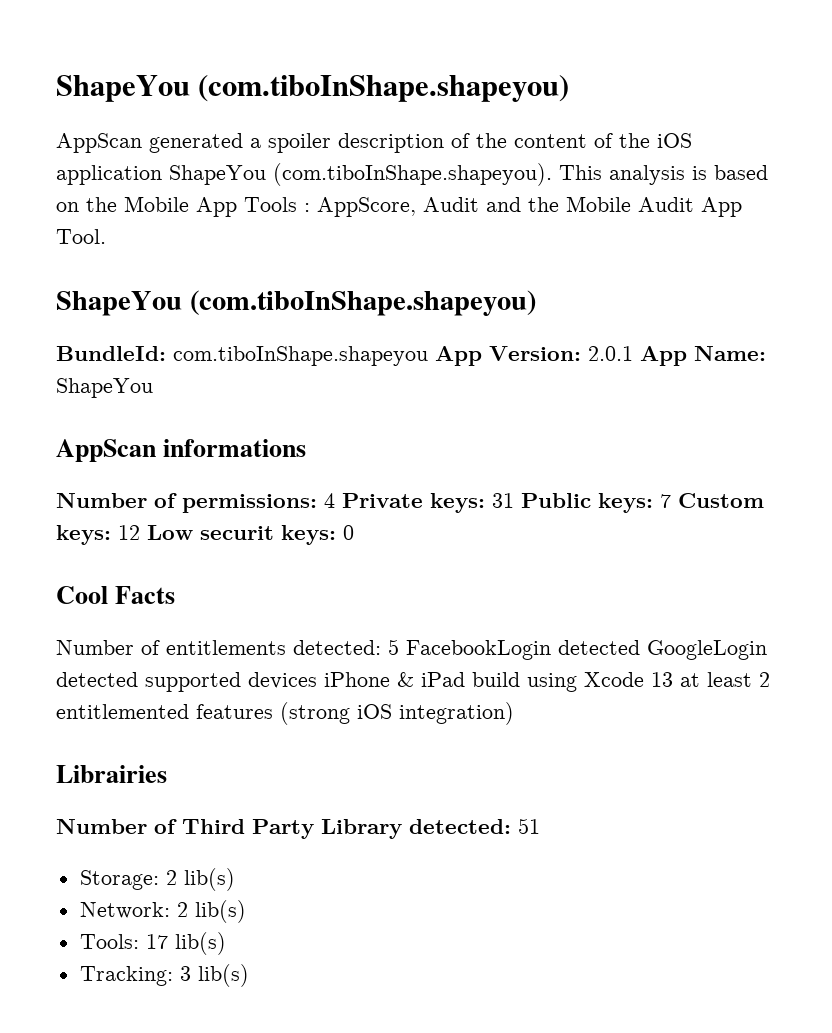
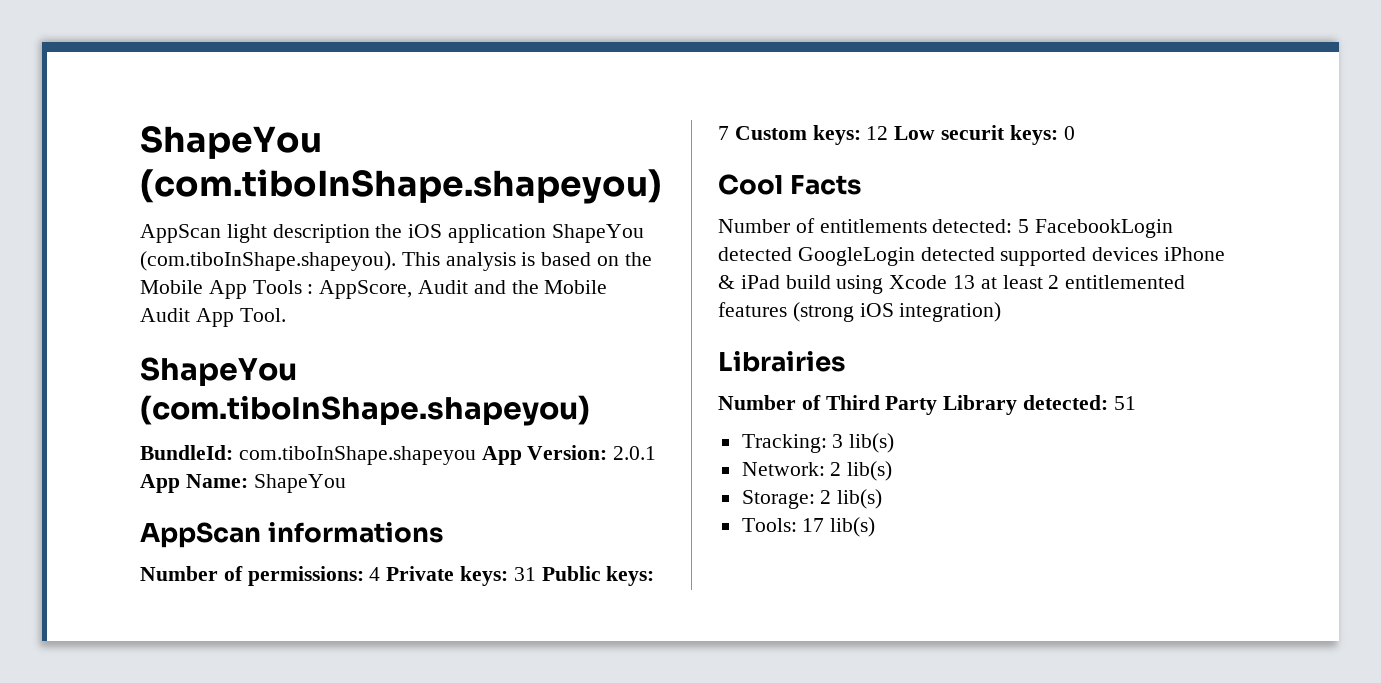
- AppScan generated a spoiler description of the content of the iOS application ShapeYou (com.tiboInShape.shapeyou). This analysis is based on the Mobile App Tools : AppScore, Audit and the Mobile Audit App Tool.
+ AppScan light description the iOS application ShapeYou (com.tiboInShape.shapeyou). This analysis is based on the Mobile App Tools : AppScore, Audit and the Mobile Audit App Tool.
- Storage: 2 lib(s)
+ Tracking: 3 lib(s)
+ Storage: 2 lib(s)
- Tracking: 3 lib(s)

